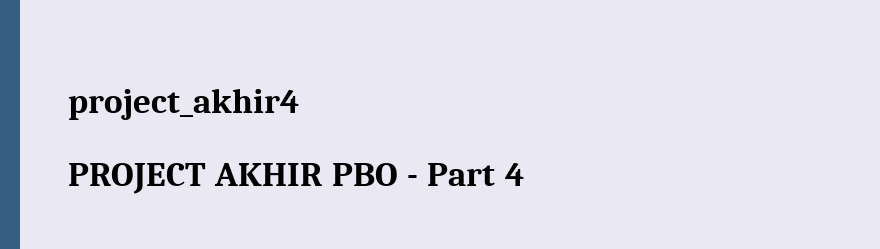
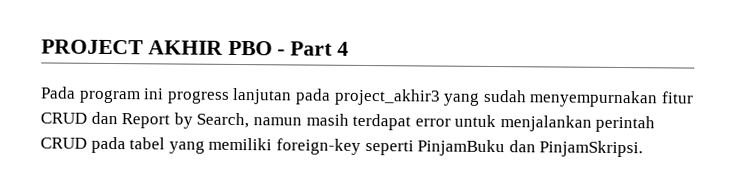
- project_akhir4
+ Pada program ini progress lanjutan pada project_akhir3 yang sudah menyempurnakan fitur CRUD dan Report by Search, namun masih terdapat error untuk menjalankan perintah CRUD pada tabel yang memiliki foreign-key seperti PinjamBuku dan PinjamSkripsi.

